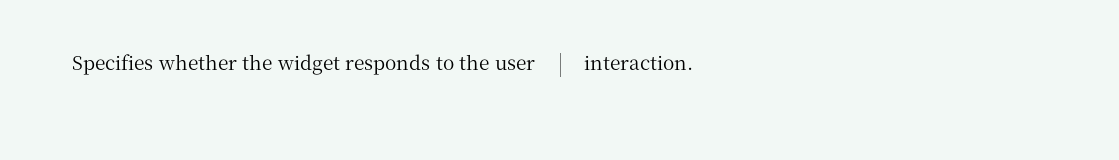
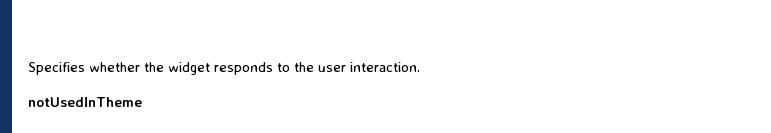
+ notUsedInTheme

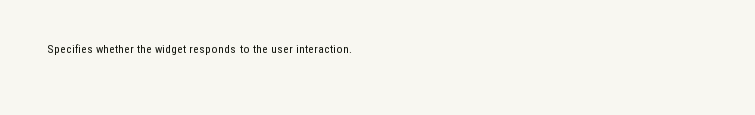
- notUsedInTheme

